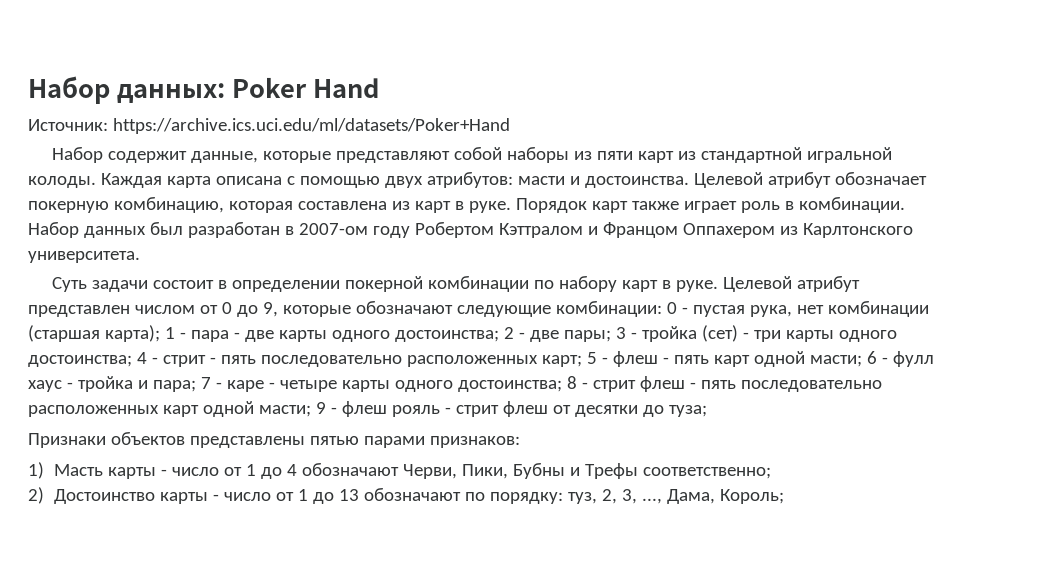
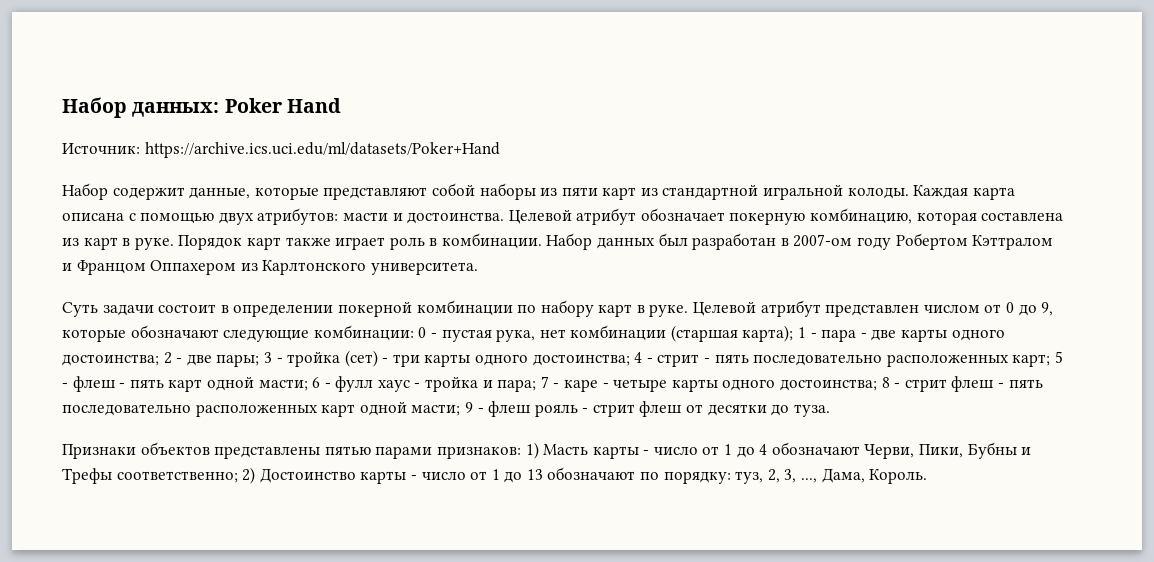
- 9 - флеш рояль - стрит флеш от десятки до туза;
+ 9 - флеш рояль - стрит флеш от десятки до туза.
- Признаки объектов представлены пятью парами признаков:
- 1) Масть карты - число от 1 до 4 обозначают Черви, Пики, Бубны и Трефы соответственно;
- 2) Достоинство карты - число от 1 до 13 обозначают по порядку: туз, 2, 3, ..., Дама, Король;
+ Признаки объектов представлены пятью парами признаков: 1) Масть карты - число от 1 до 4 обозначают Черви, Пики, Бубны и Трефы соответственно; 2) Достоинство карты - число от 1 до 13 обозначают по порядку: туз, 2, 3, ..., Дама, Король.

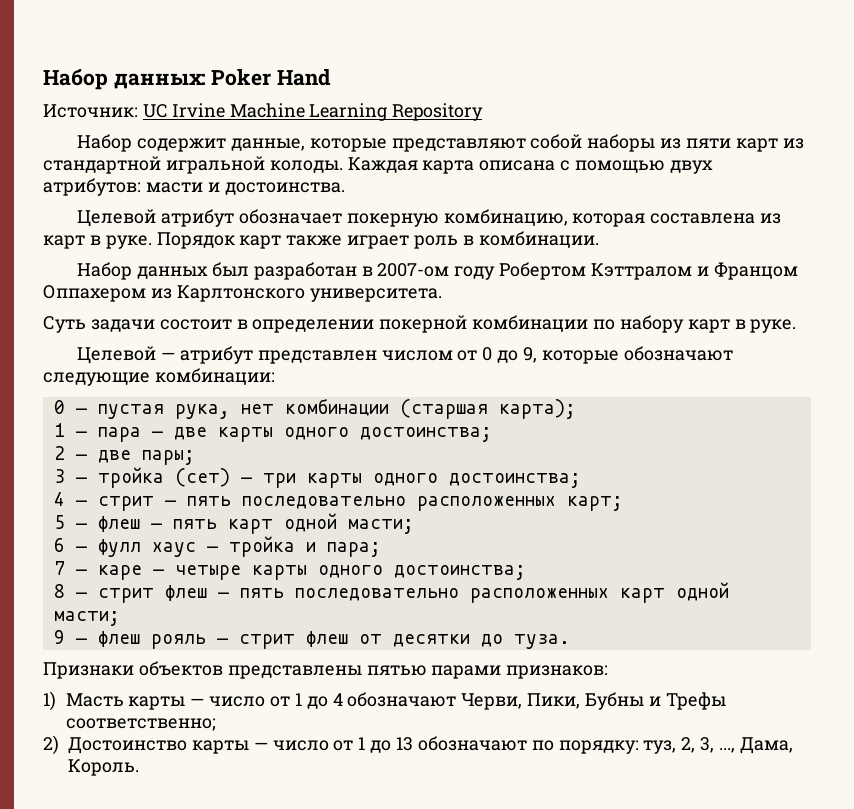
- Источник: https://archive.ics.uci.edu/ml/datasets/Poker+Hand
+ Источник: UC Irvine Machine Learning Repository
- Каждая карта описана с помощью двух атрибутов: масти и достоинства. Целевой атрибут обозначает покерную комбинацию, которая составлена из карт в руке.
+ Каждая карта описана с помощью двух атрибутов: масти и достоинства.
+ Целевой атрибут обозначает покерную комбинацию, которая составлена из карт в руке.
- Порядок карт также играет роль в комбинации. Набор данных был разработан в 2007-ом году Робертом Кэттралом и Францом Оппахером из Карлтонского университета.
+ Порядок карт также играет роль в комбинации.
+ Набор данных был разработан в 2007-ом году Робертом Кэттралом и Францом Оппахером из Карлтонского университета.
- Суть задачи состоит в определении покерной комбинации по набору карт в руке. Целевой атрибут представлен числом от 0 до 9, которые обозначают следующие комбинации: 0 - пустая рука, нет комбинации (старшая карта); 1 - пара - две карты одного достоинства; 2 - две пары; 3 - тройка (сет) - три карты одного достоинства; 4 - стрит - пять последовательно расположенных карт; 5 - флеш - пять карт одной масти; 6 - фулл хаус - тройка и пара; 7 - каре - четыре карты одного достоинства; 8 - стрит флеш - пять последовательно расположенных карт одной масти; 9 - флеш рояль - стрит флеш от десятки до туза.
+ Суть задачи состоит в определении покерной комбинации по набору карт в руке.
+ Целевой — атрибут представлен числом от 0 до 9, которые обозначают следующие комбинации:
+ 0 — пустая рука, нет комбинации (старшая карта);
+ 1 — пара — две карты одного достоинства;
+ 2 — две пары;
+ 3 — тройка (сет) — три карты одного достоинства;
+ 4 — стрит — пять последовательно расположенных карт;
+ 5 — флеш — пять карт одной масти;
+ 6 — фулл хаус — тройка и пара;
+ 7 — каре — четыре карты одного достоинства;
+ 8 — стрит флеш — пять последовательно расположенных карт одной масти;
+ 9 — флеш рояль — стрит флеш от десятки до туза.
- Признаки объектов представлены пятью парами признаков: 1) Масть карты - число от 1 до 4 обозначают Черви, Пики, Бубны и Трефы соответственно; 2) Достоинство карты - число от 1 до 13 обозначают по порядку: туз, 2, 3, ..., Дама, Король.
+ Признаки объектов представлены пятью парами признаков:
+ 1) Масть карты — число от 1 до 4 обозначают Черви, Пики, Бубны и Трефы соответственно;
+ 2) Достоинство карты — число от 1 до 13 обозначают по порядку: туз, 2, 3, ..., Дама, Король.

